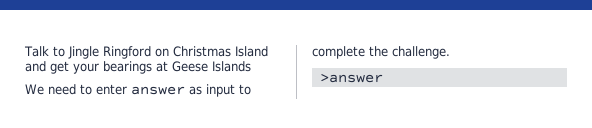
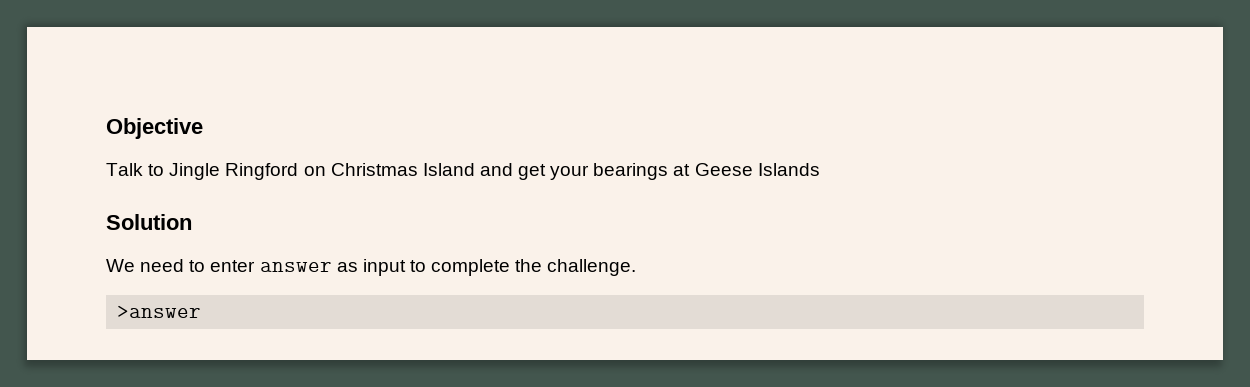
+ Objective
+ Solution

